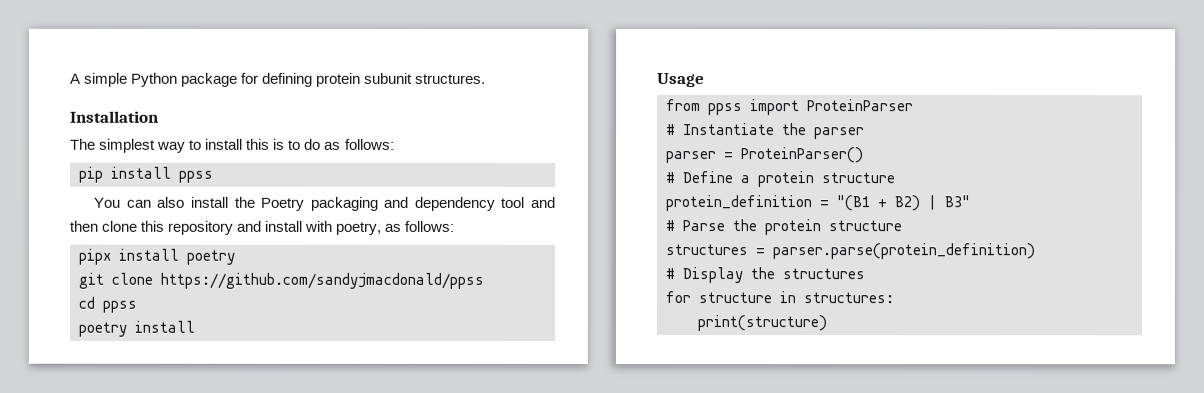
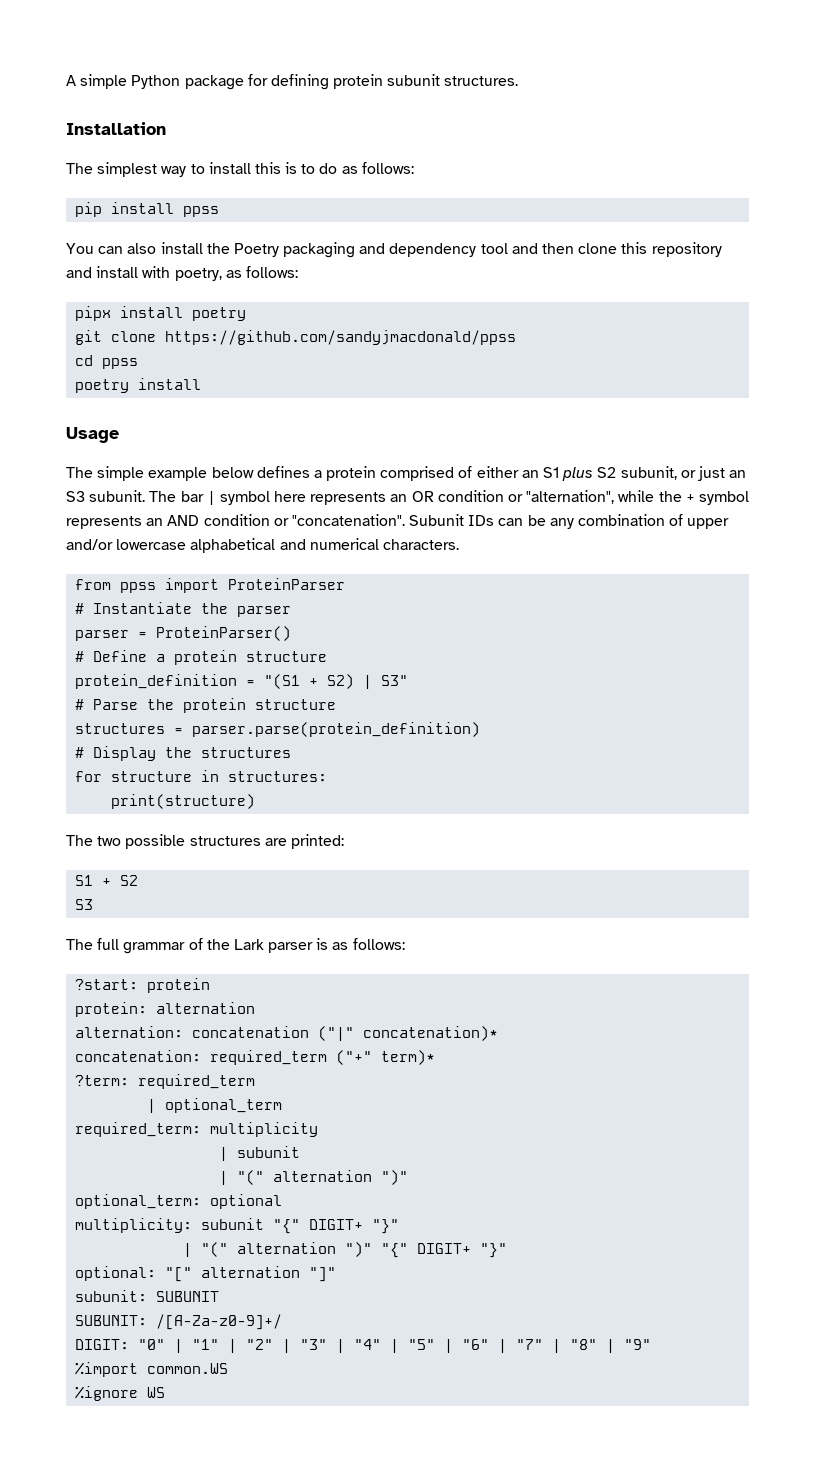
+ The simple example below defines a protein comprised of either an S1 plus S2 subunit, or just an S3 subunit. The bar | symbol here represents an OR condition or "alternation", while the + symbol represents an AND condition or "concatenation". Subunit IDs can be any combination of upper and/or lowercase alphabetical and numerical characters.
- protein_definition = "(B1 + B2) | B3"
+ protein_definition = "(S1 + S2) | S3"
+ The two possible structures are printed:
+ S1 + S2
+ S3
+ The full grammar of the Lark parser is as follows:
+ ?start: protein
+ protein: alternation
+ alternation: concatenation ("|" concatenation)*
+ concatenation: required_term ("+" term)*
+ ?term: required_term
+ | optional_term
+ required_term: multiplicity
+ | subunit
+ | "(" alternation ")"
+ optional_term: optional
+ multiplicity: subunit "{" DIGIT+ "}"
+ | "(" alternation ")" "{" DIGIT+ "}"
+ optional: "[" alternation "]"
+ subunit: SUBUNIT
+ SUBUNIT: /[A-Za-z0-9]+/
+ DIGIT: "0" | "1" | "2" | "3" | "4" | "5" | "6" | "7" | "8" | "9"
+ %import common.WS
+ %ignore WS

